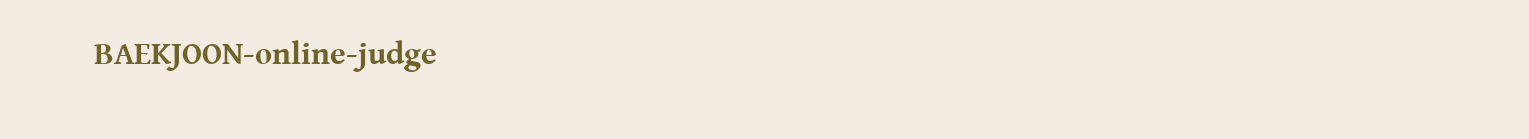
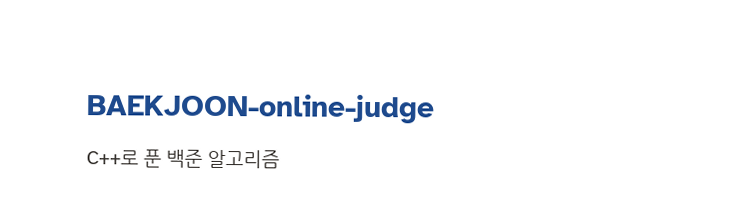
+ C++로 푼 백준 알고리즘

